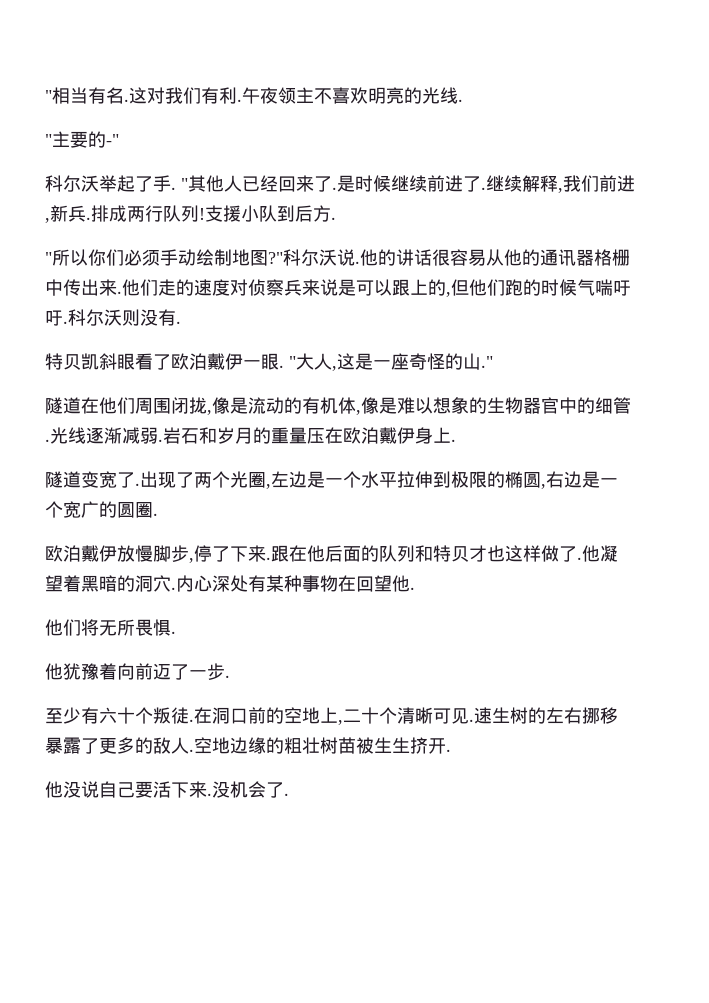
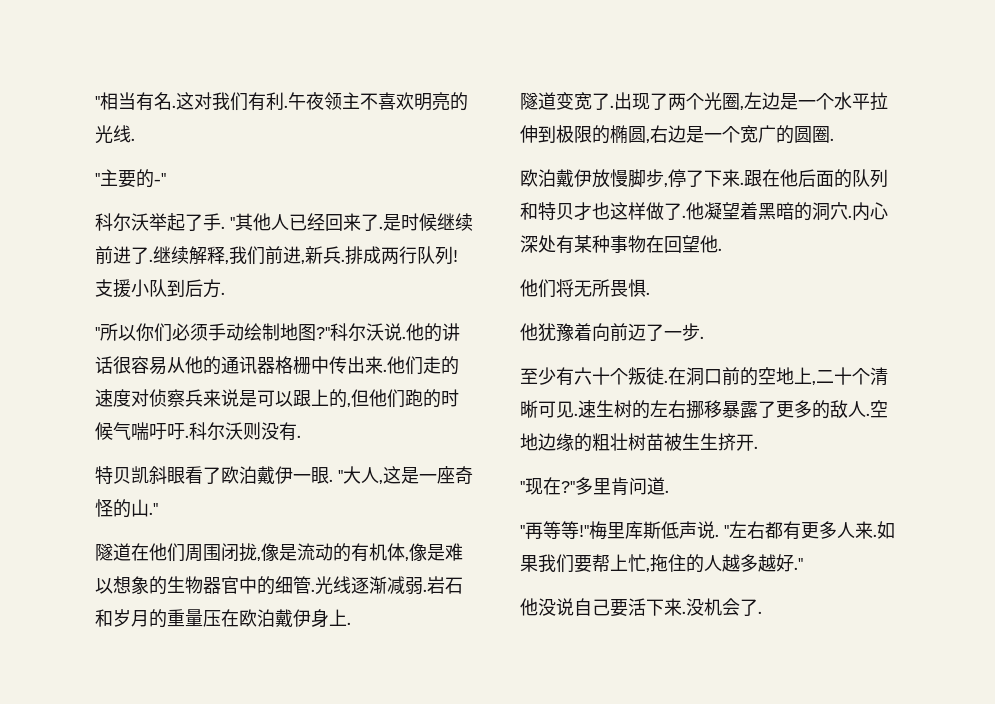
+ "现在?"多里肯问道.
+ "再等等!"梅里库斯低声说. "左右都有更多人来.如果我们要帮上忙,拖住的人越多越好."

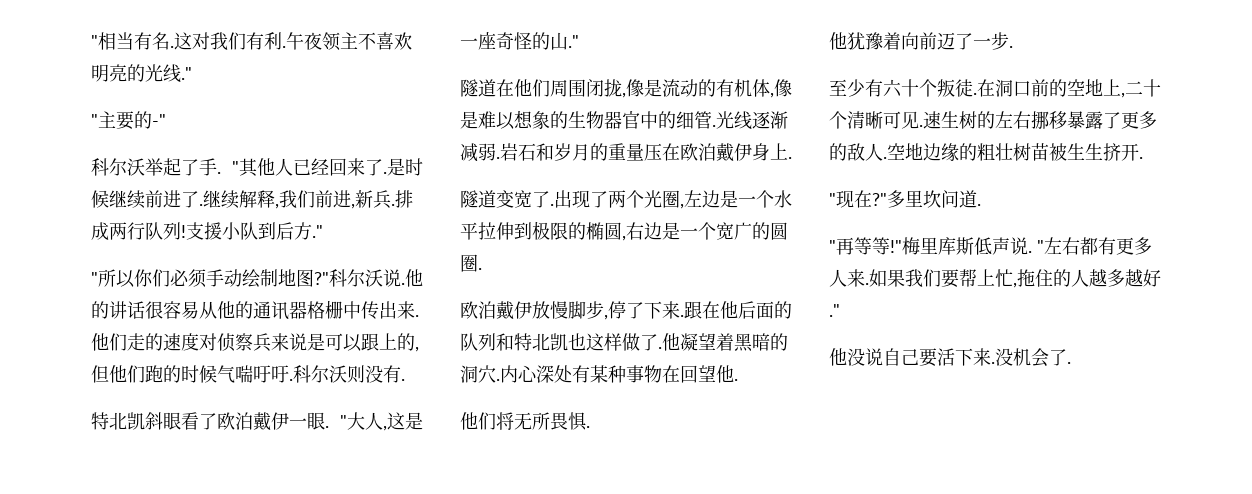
- 午夜领主不喜欢明亮的光线.
+ 午夜领主不喜欢明亮的光线."
- 支援小队到后方.
+ 支援小队到后方."
- 特贝凯斜眼看了欧泊戴伊一眼.
+ 特北凯斜眼看了欧泊戴伊一眼.
- 跟在他后面的队列和特贝才也这样做了.
+ 跟在他后面的队列和特北凯也这样做了.
- 多里肯问道.
+ 多里坎问道.

